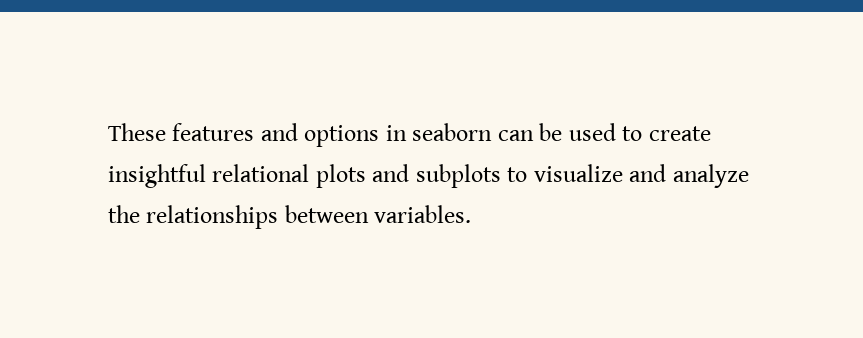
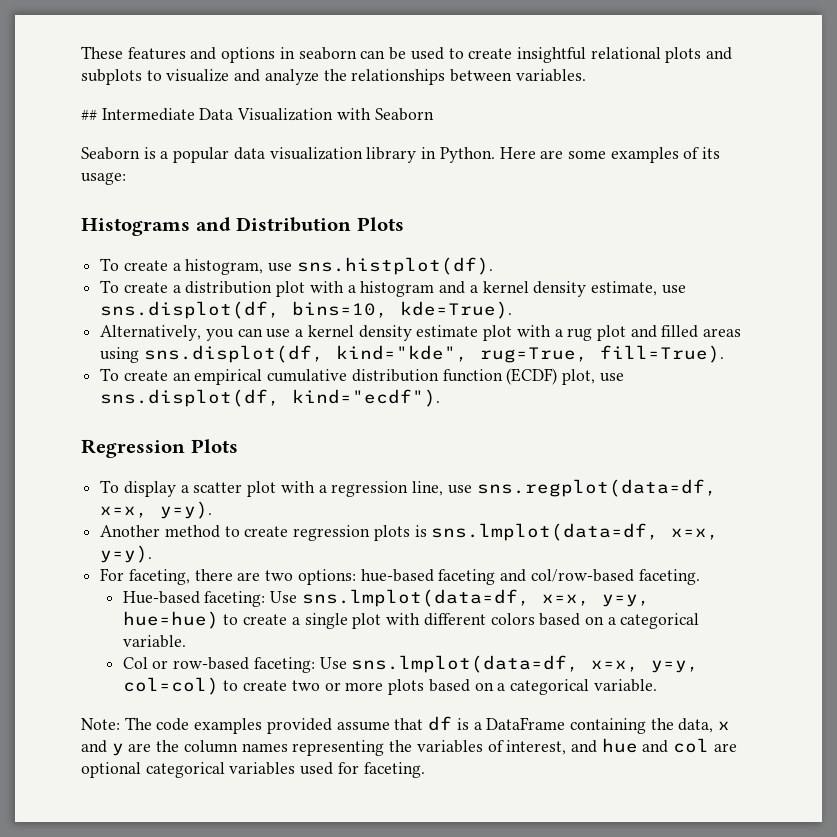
+ ## Intermediate Data Visualization with Seaborn
+ Seaborn is a popular data visualization library in Python. Here are some examples of its usage:
+ Histograms and Distribution Plots
+ To create a histogram, use sns.histplot(df).
+ To create a distribution plot with a histogram and a kernel density estimate, use sns.displot(df, bins=10, kde=True).
+ Alternatively, you can use a kernel density estimate plot with a rug plot and filled areas using sns.displot(df, kind="kde", rug=True, fill=True).
+ To create an empirical cumulative distribution function (ECDF) plot, use sns.displot(df, kind="ecdf").
+ Regression Plots
+ To display a scatter plot with a regression line, use sns.regplot(data=df, x=x, y=y).
+ Another method to create regression plots is sns.lmplot(data=df, x=x, y=y).
+ For faceting, there are two options: hue-based faceting and col/row-based faceting.
+ Hue-based faceting: Use sns.lmplot(data=df, x=x, y=y, hue=hue) to create a single plot with different colors based on a categorical variable.
+ Col or row-based faceting: Use sns.lmplot(data=df, x=x, y=y, col=col) to create two or more plots based on a categorical variable.
+ Note: The code examples provided assume that df is a DataFrame containing the data, x and y are the column names representing the variables of interest, and hue and col are optional categorical variables used for faceting.

